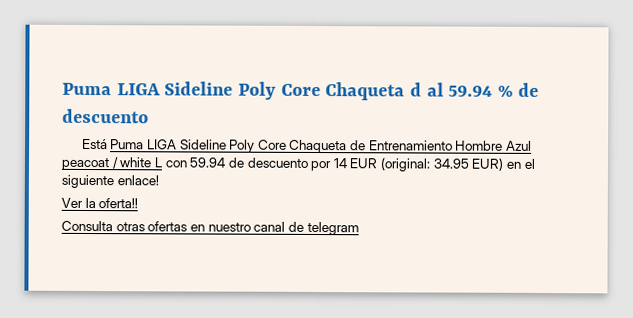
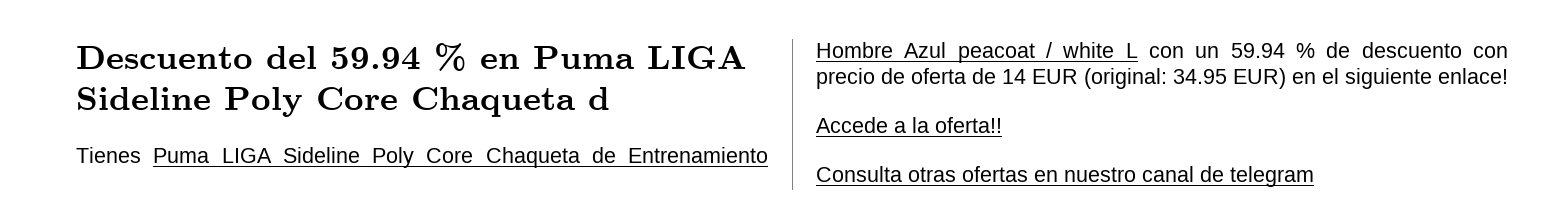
- Puma LIGA Sideline Poly Core Chaqueta d al 59.94 % de descuento
- Está Puma LIGA Sideline Poly Core Chaqueta de Entrenamiento Hombre Azul peacoat / white L con 59.94 de descuento por 14 EUR (original: 34.95 EUR) en el siguiente enlace!
+ Descuento del 59.94 % en Puma LIGA Sideline Poly Core Chaqueta d
+ Tienes Puma LIGA Sideline Poly Core Chaqueta de Entrenamiento Hombre Azul peacoat / white L con un 59.94 % de descuento con precio de oferta de 14 EUR (original: 34.95 EUR) en el siguiente enlace!
- Ver la oferta!!
+ Accede a la oferta!!

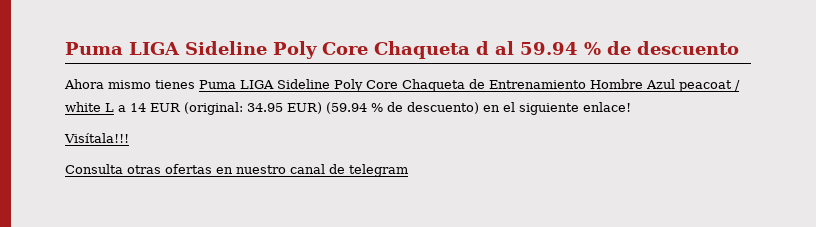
- Descuento del 59.94 % en Puma LIGA Sideline Poly Core Chaqueta d
- Tienes Puma LIGA Sideline Poly Core Chaqueta de Entrenamiento Hombre Azul peacoat / white L con un 59.94 % de descuento con precio de oferta de 14 EUR (original: 34.95 EUR) en el siguiente enlace!
+ Puma LIGA Sideline Poly Core Chaqueta d al 59.94 % de descuento
+ Ahora mismo tienes Puma LIGA Sideline Poly Core Chaqueta de Entrenamiento Hombre Azul peacoat / white L a 14 EUR (original: 34.95 EUR) (59.94 % de descuento) en el siguiente enlace!
- Accede a la oferta!!
+ Visítala!!!

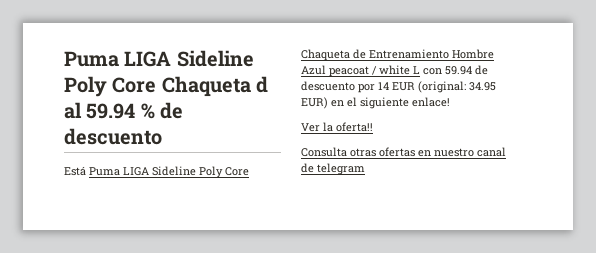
- Ahora mismo tienes Puma LIGA Sideline Poly Core Chaqueta de Entrenamiento Hombre Azul peacoat / white L a 14 EUR (original: 34.95 EUR) (59.94 % de descuento) en el siguiente enlace!
+ Está Puma LIGA Sideline Poly Core Chaqueta de Entrenamiento Hombre Azul peacoat / white L con 59.94 de descuento por 14 EUR (original: 34.95 EUR) en el siguiente enlace!
- Visítala!!!
+ Ver la oferta!!

